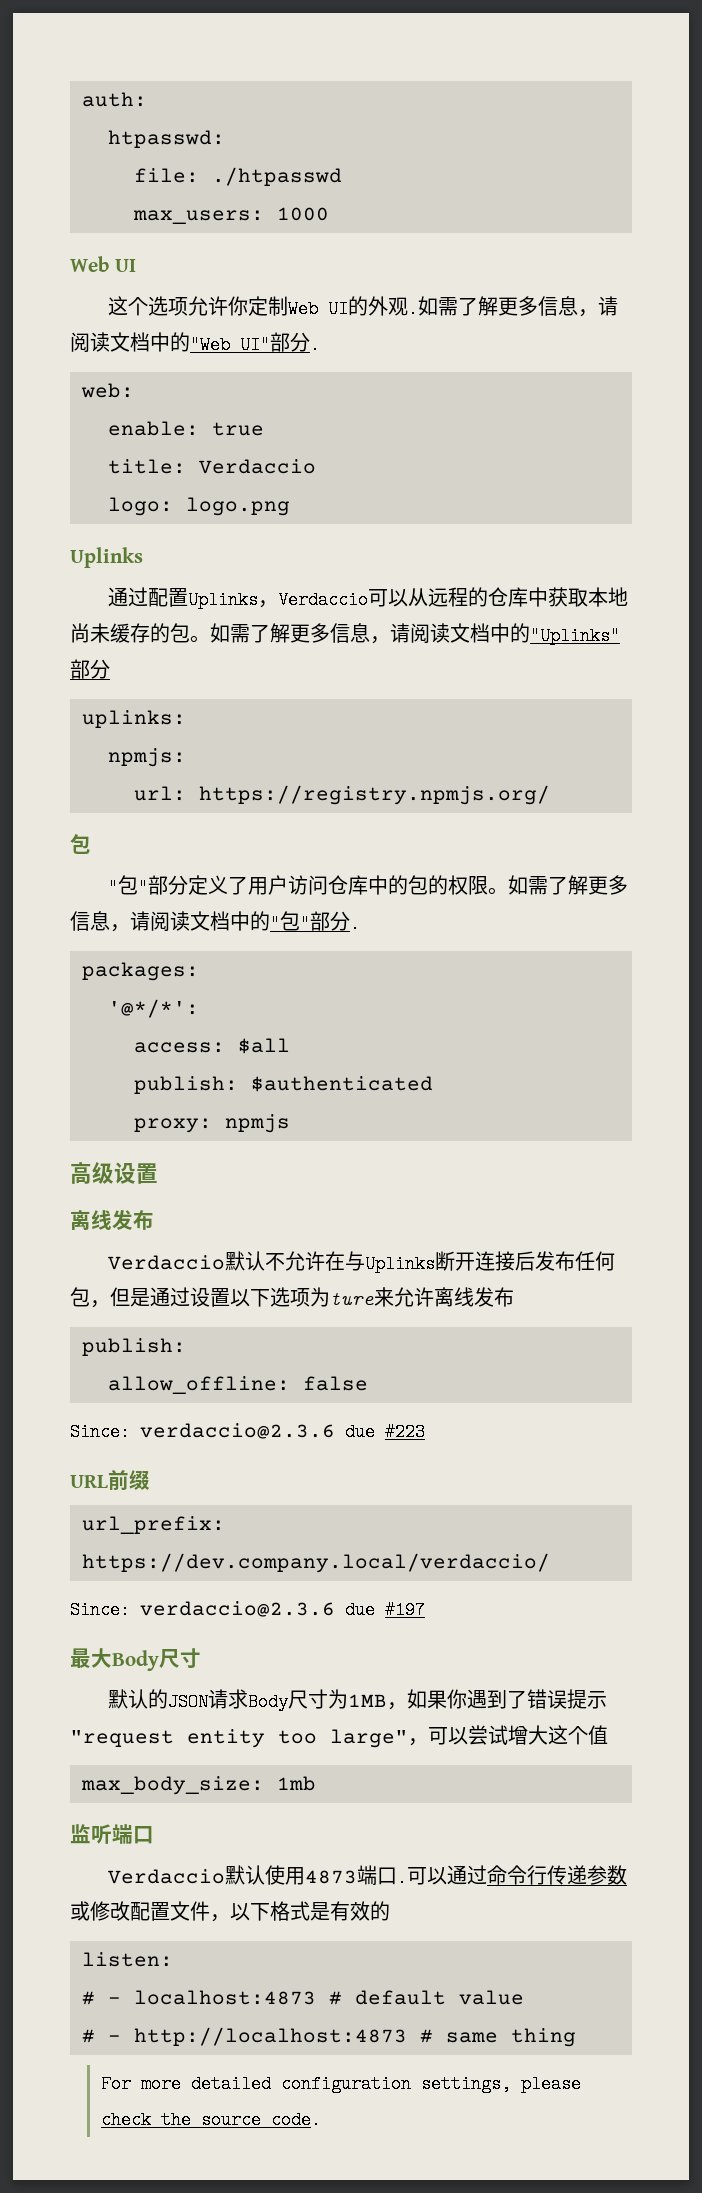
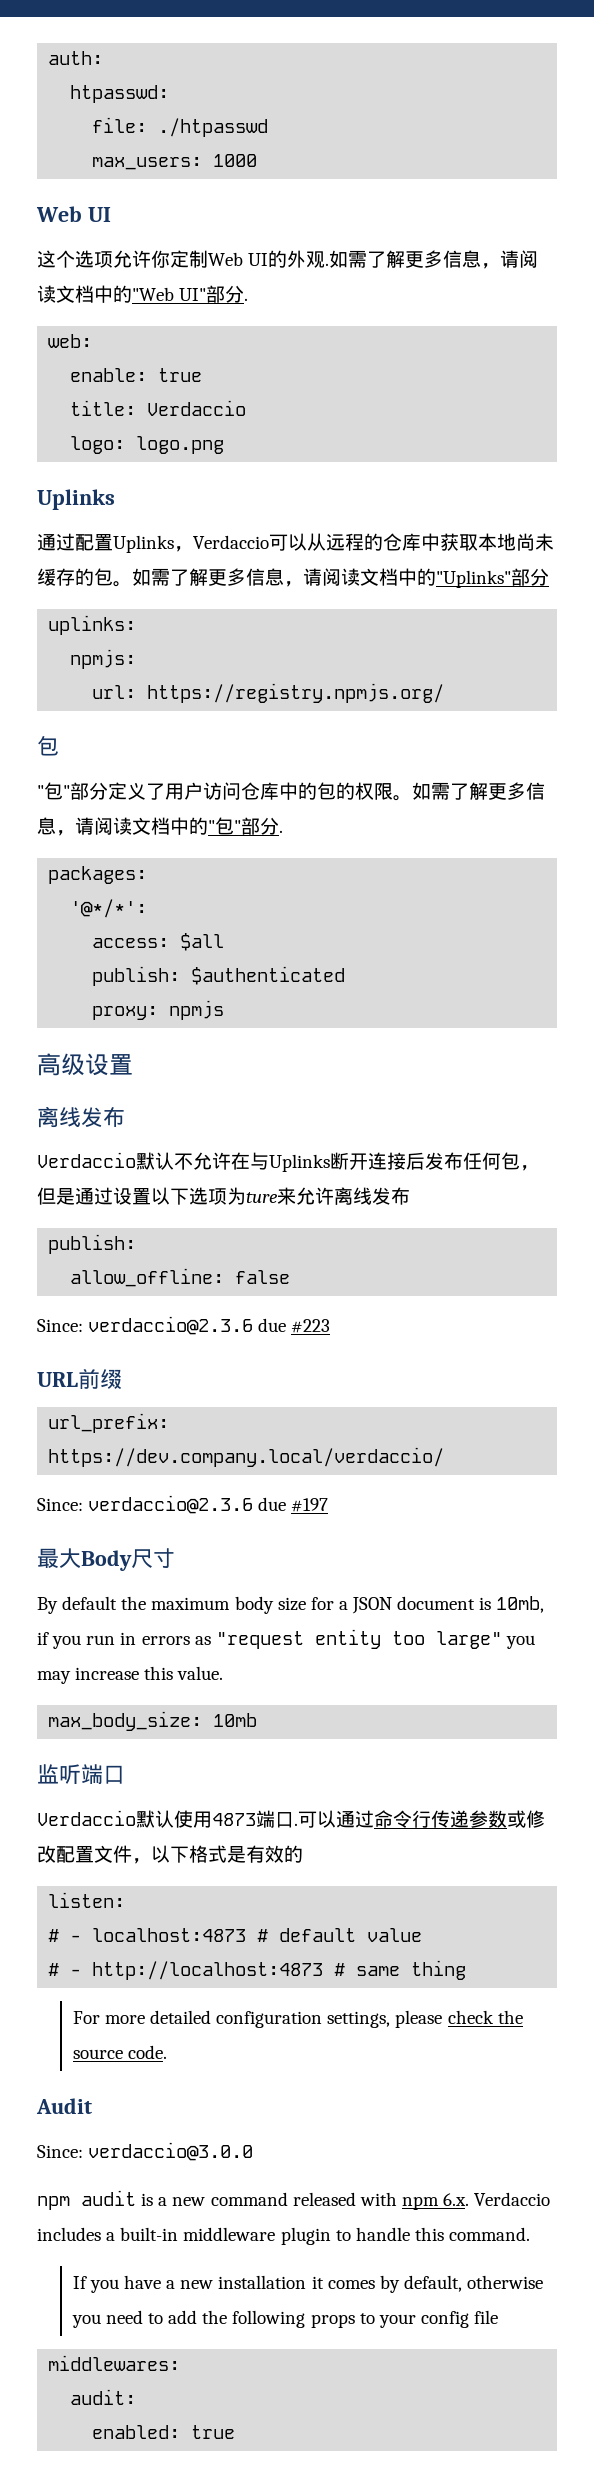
- 默认的JSON请求Body尺寸为1MB，如果你遇到了错误提示"request entity too large"，可以尝试增大这个值
+ By default the maximum body size for a JSON document is 10mb, if you run in errors as "request entity too large" you may increase this value.
- max_body_size: 1mb
+ max_body_size: 10mb
+ Audit
+ Since: verdaccio@3.0.0
+ npm audit is a new command released with npm 6.x. Verdaccio includes a built-in middleware plugin to handle this command.
+ If you have a new installation it comes by default, otherwise you need to add the following props to your config file
+ middlewares:
+ audit:
+ enabled: true

